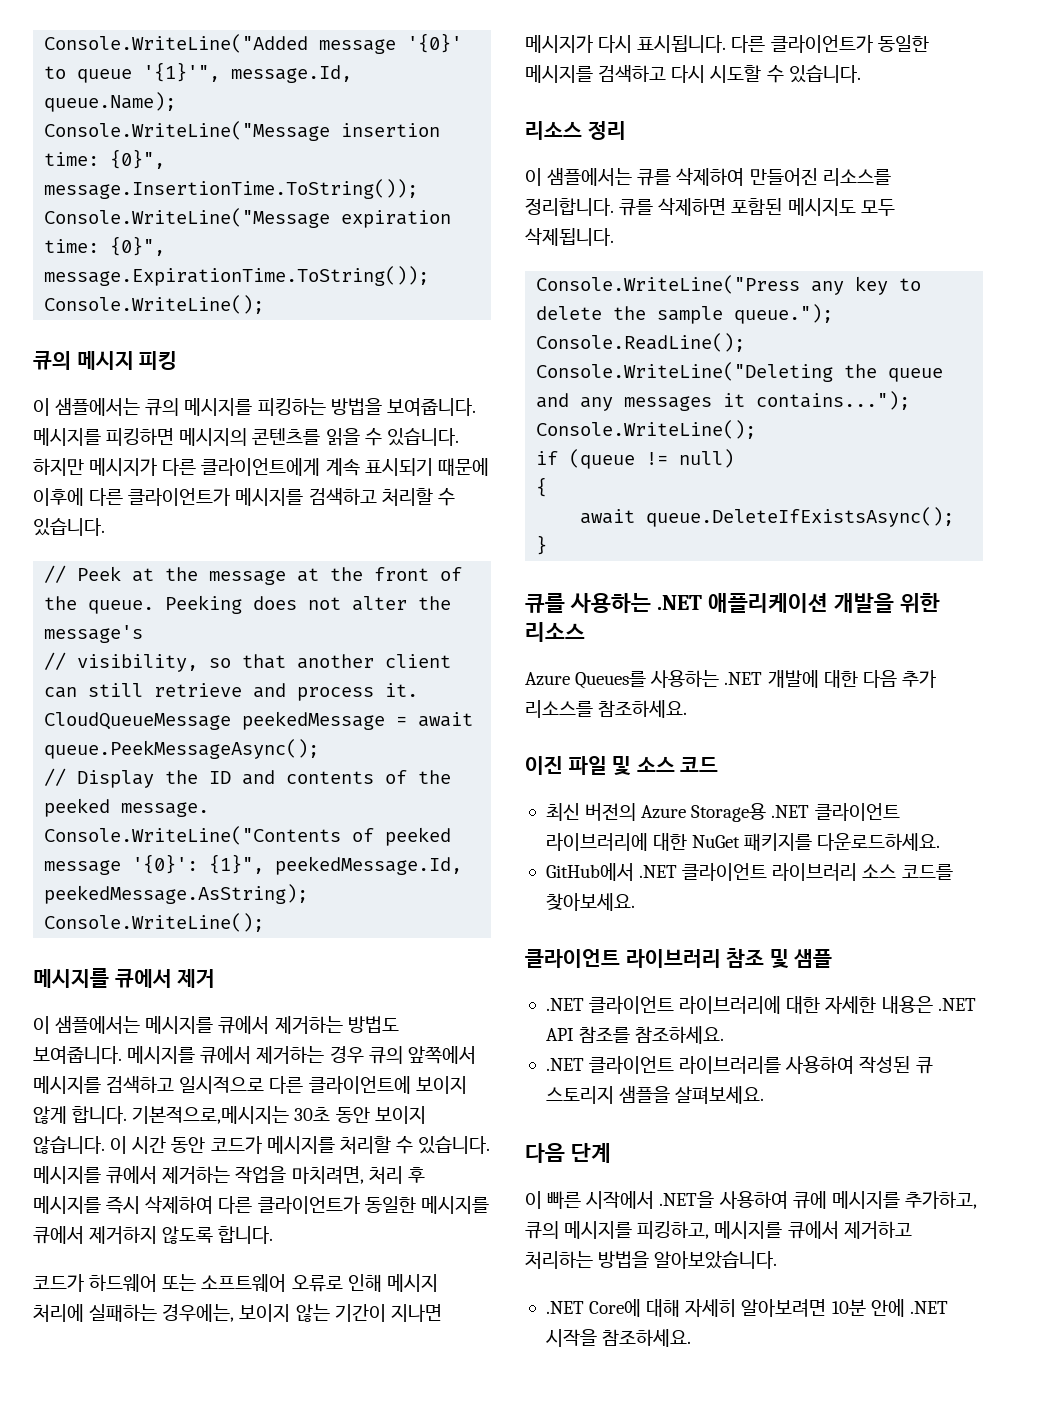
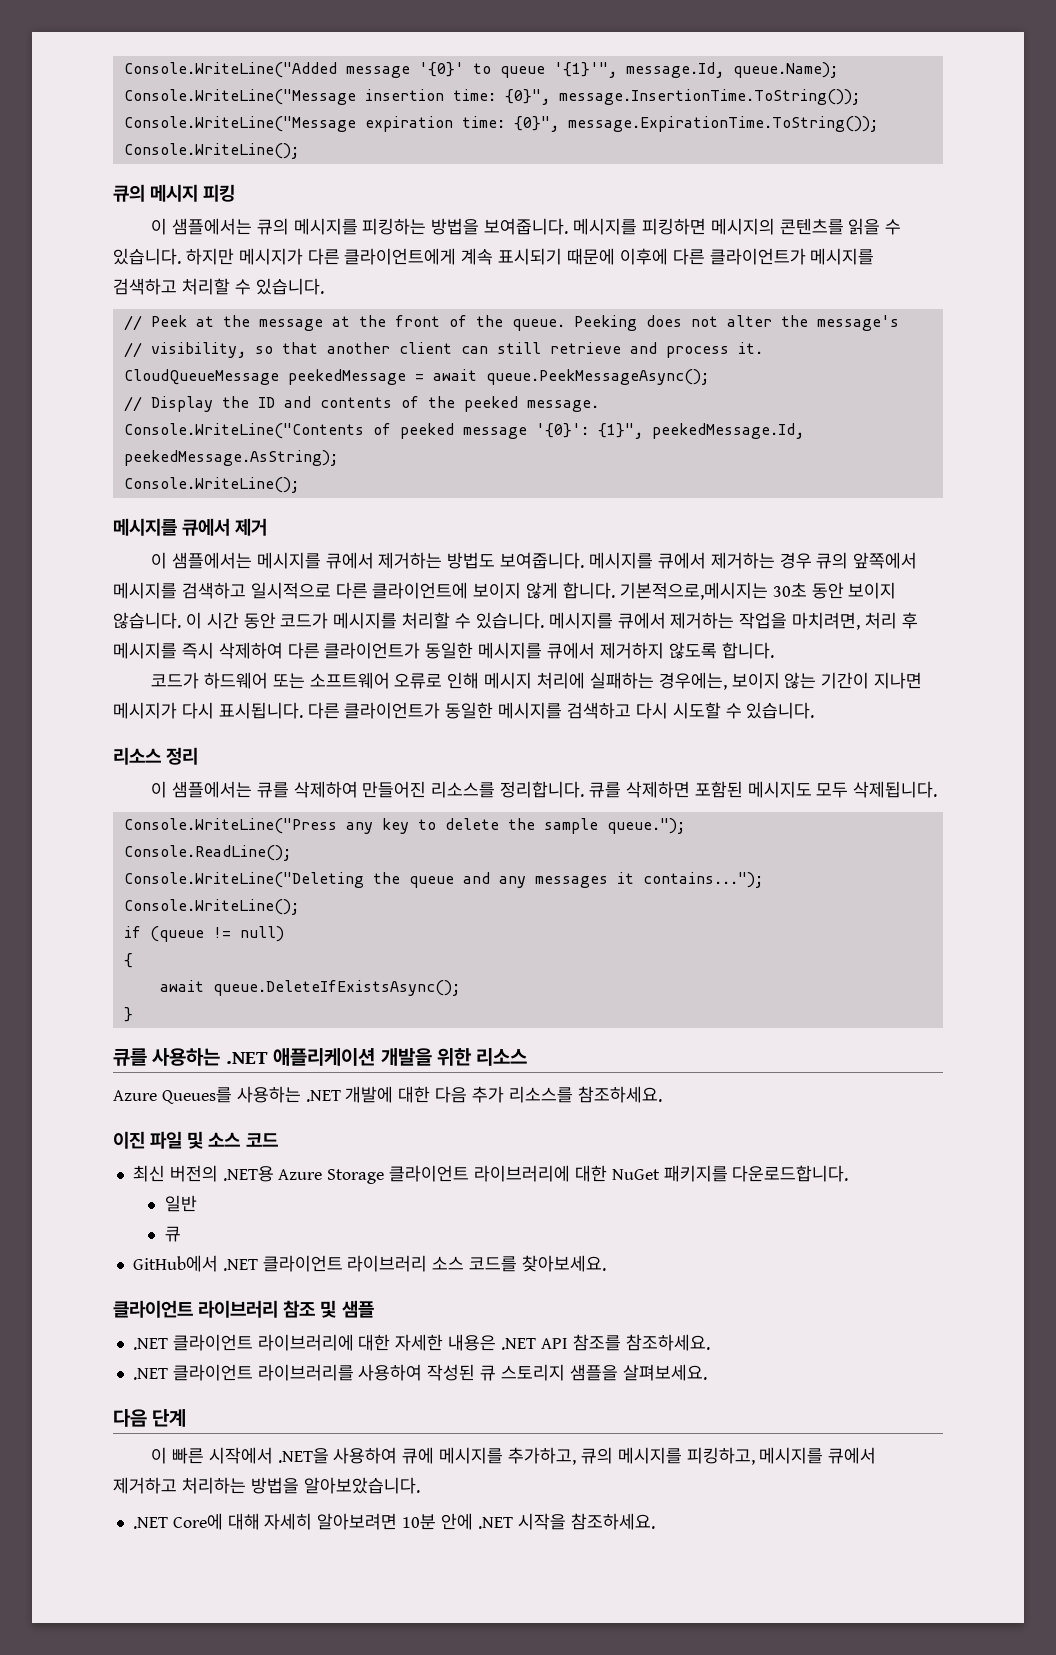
- 최신 버전의 Azure Storage용 .NET 클라이언트 라이브러리에 대한 NuGet 패키지를 다운로드하세요.
+ 최신 버전의 .NET용 Azure Storage 클라이언트 라이브러리에 대한 NuGet 패키지를 다운로드합니다.
+ 일반
+ 큐

